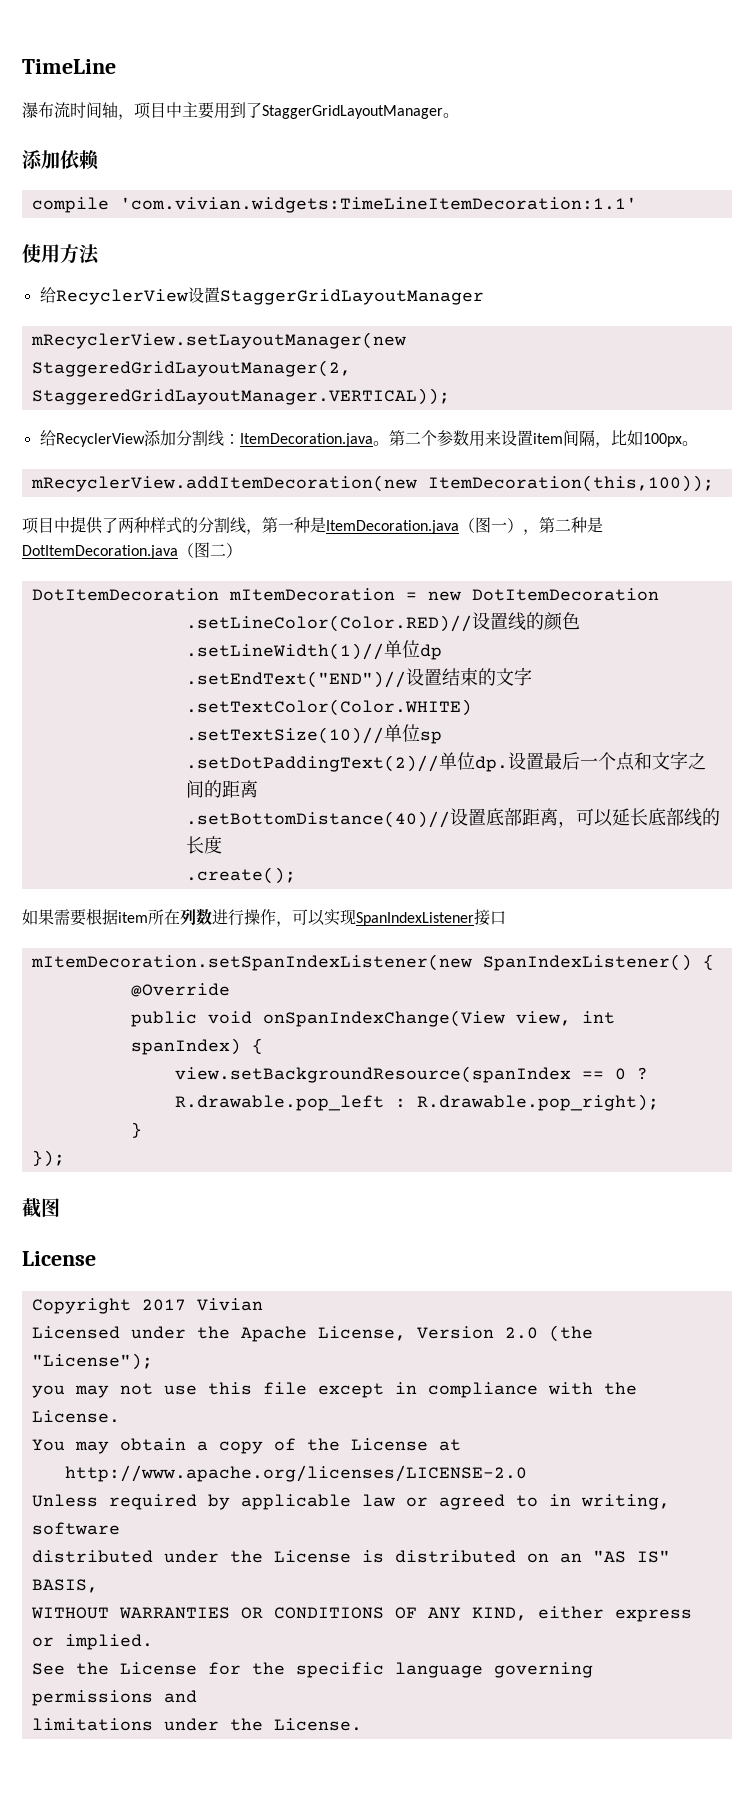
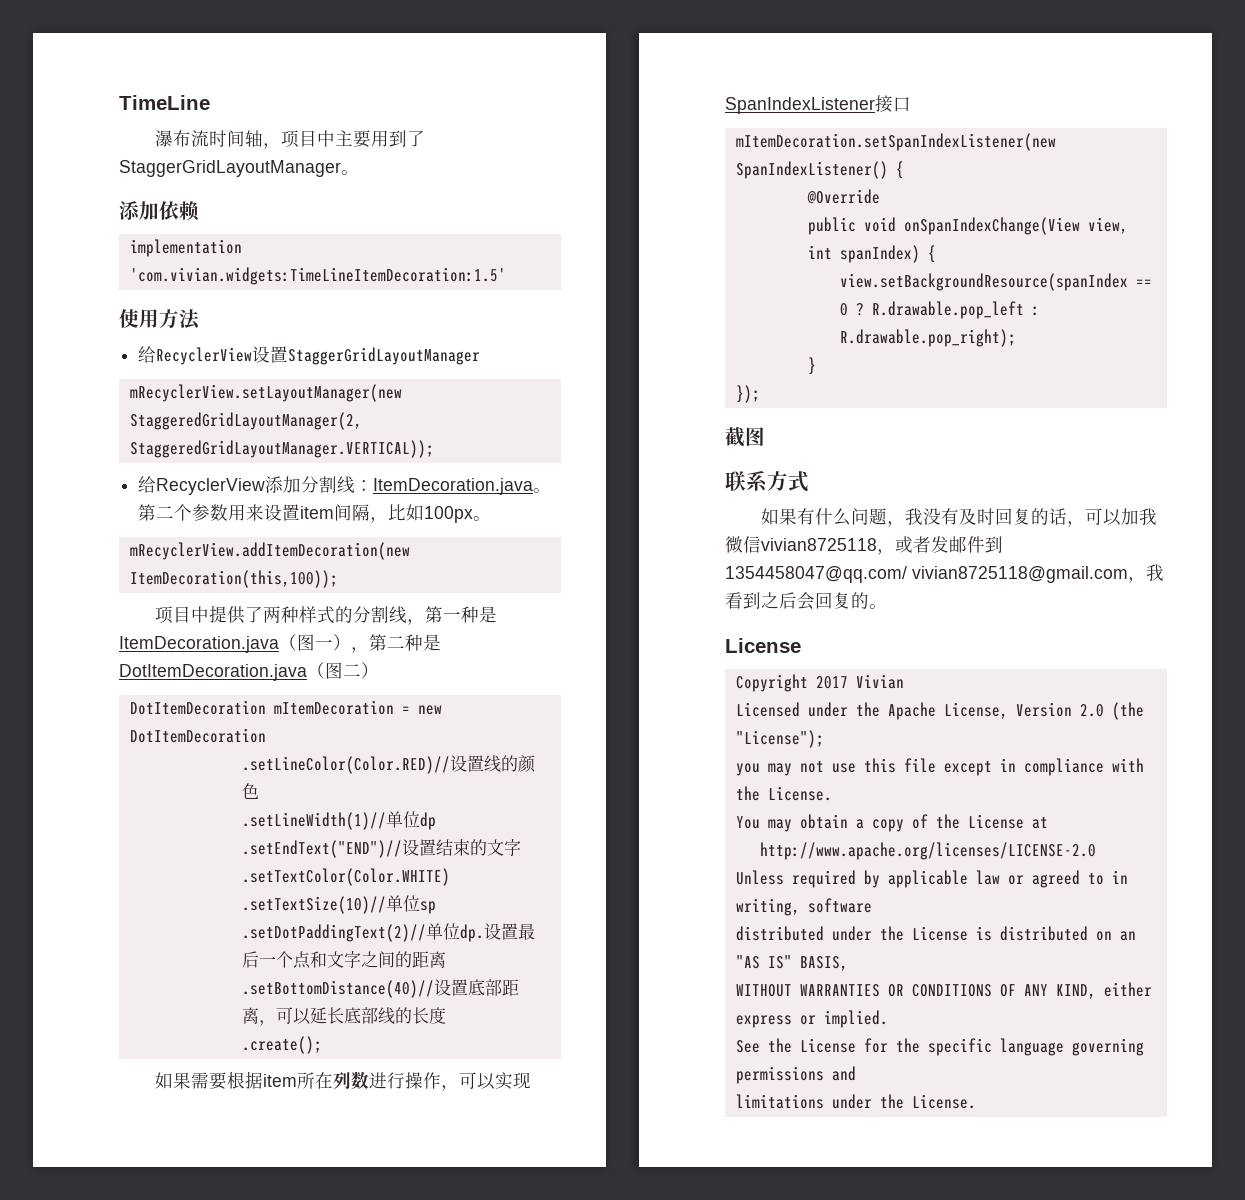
- compile 'com.vivian.widgets:TimeLineItemDecoration:1.1'
+ implementation 'com.vivian.widgets:TimeLineItemDecoration:1.5'
+ 联系方式
+ 如果有什么问题，我没有及时回复的话，可以加我微信vivian8725118，或者发邮件到1354458047@qq.com/ vivian8725118@gmail.com，我看到之后会回复的。

